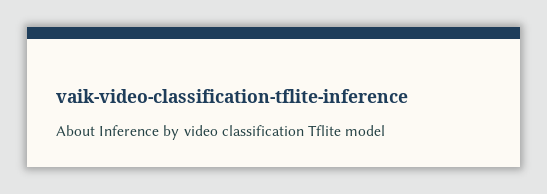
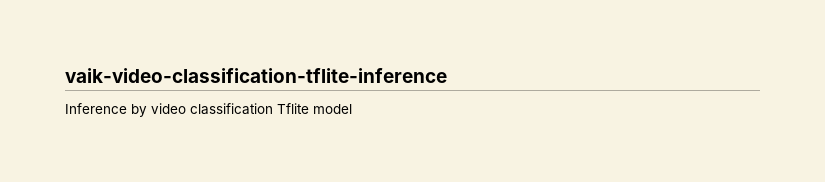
- About Inference by video classification Tflite model
+ Inference by video classification Tflite model

